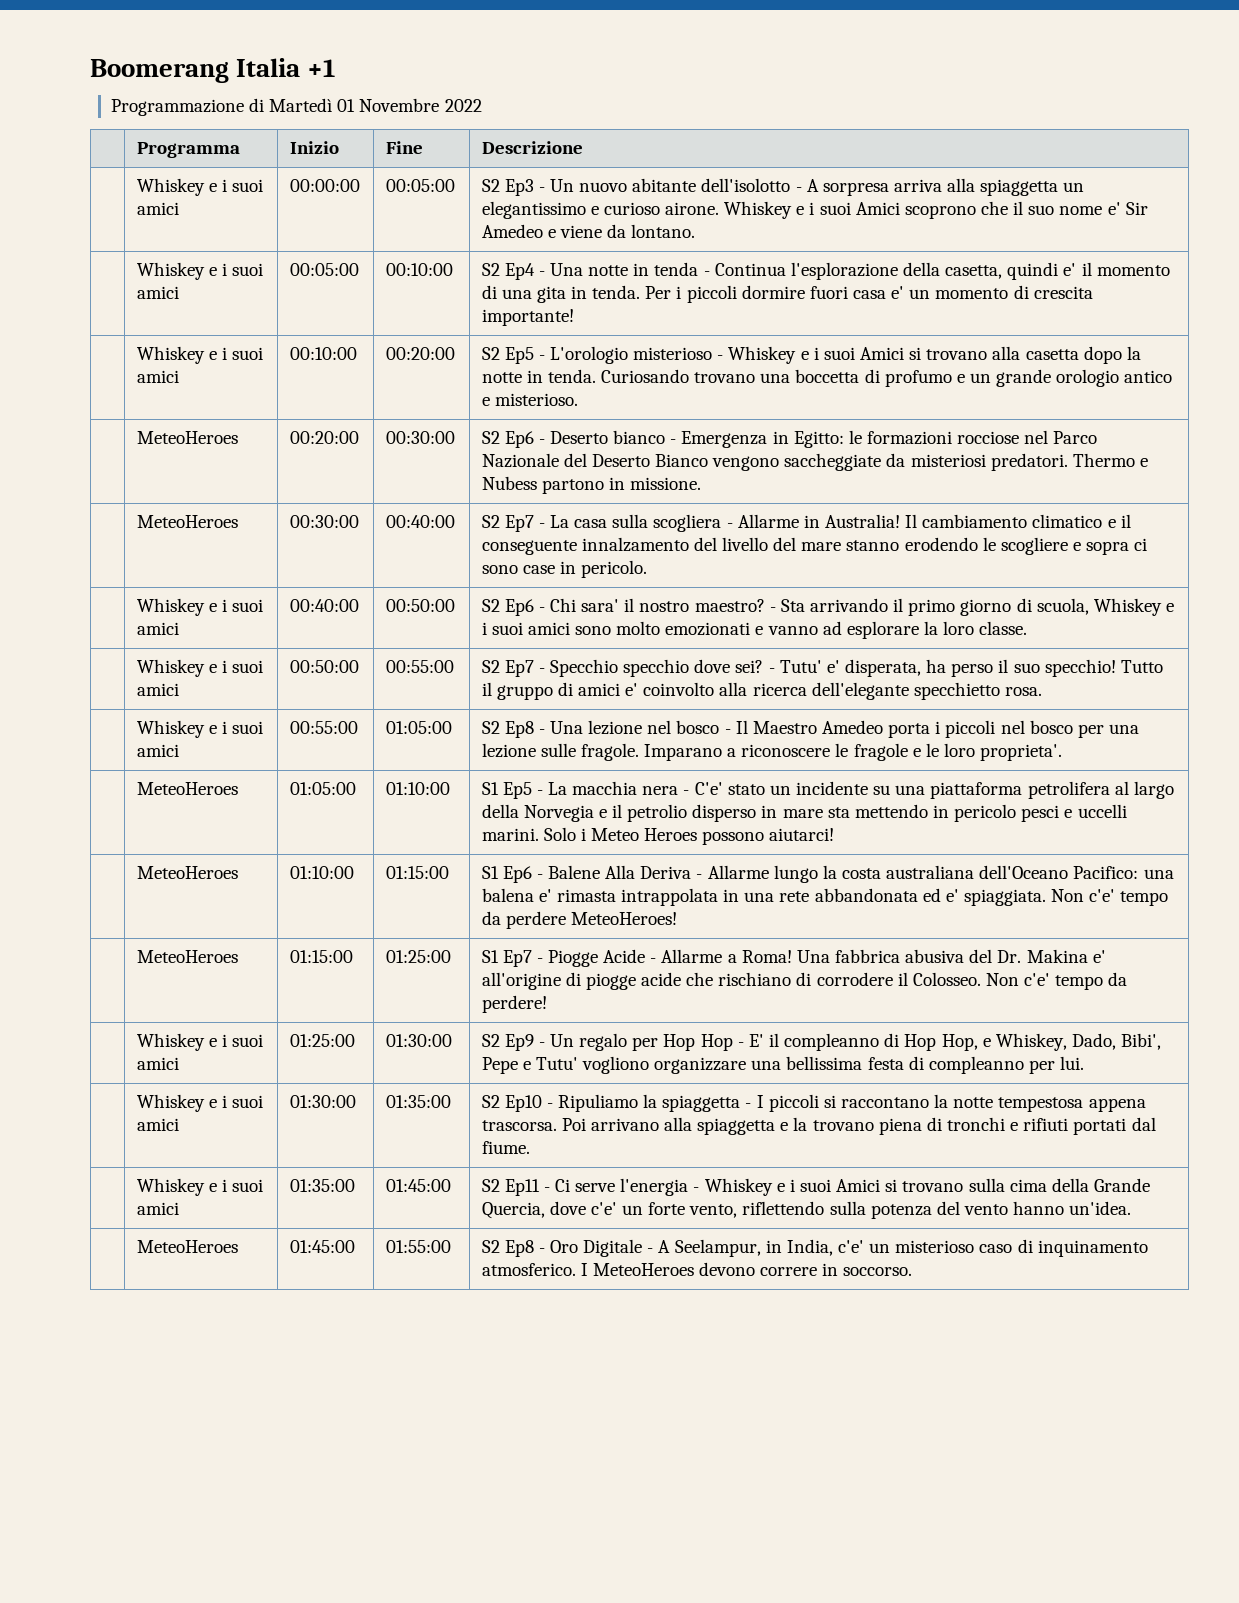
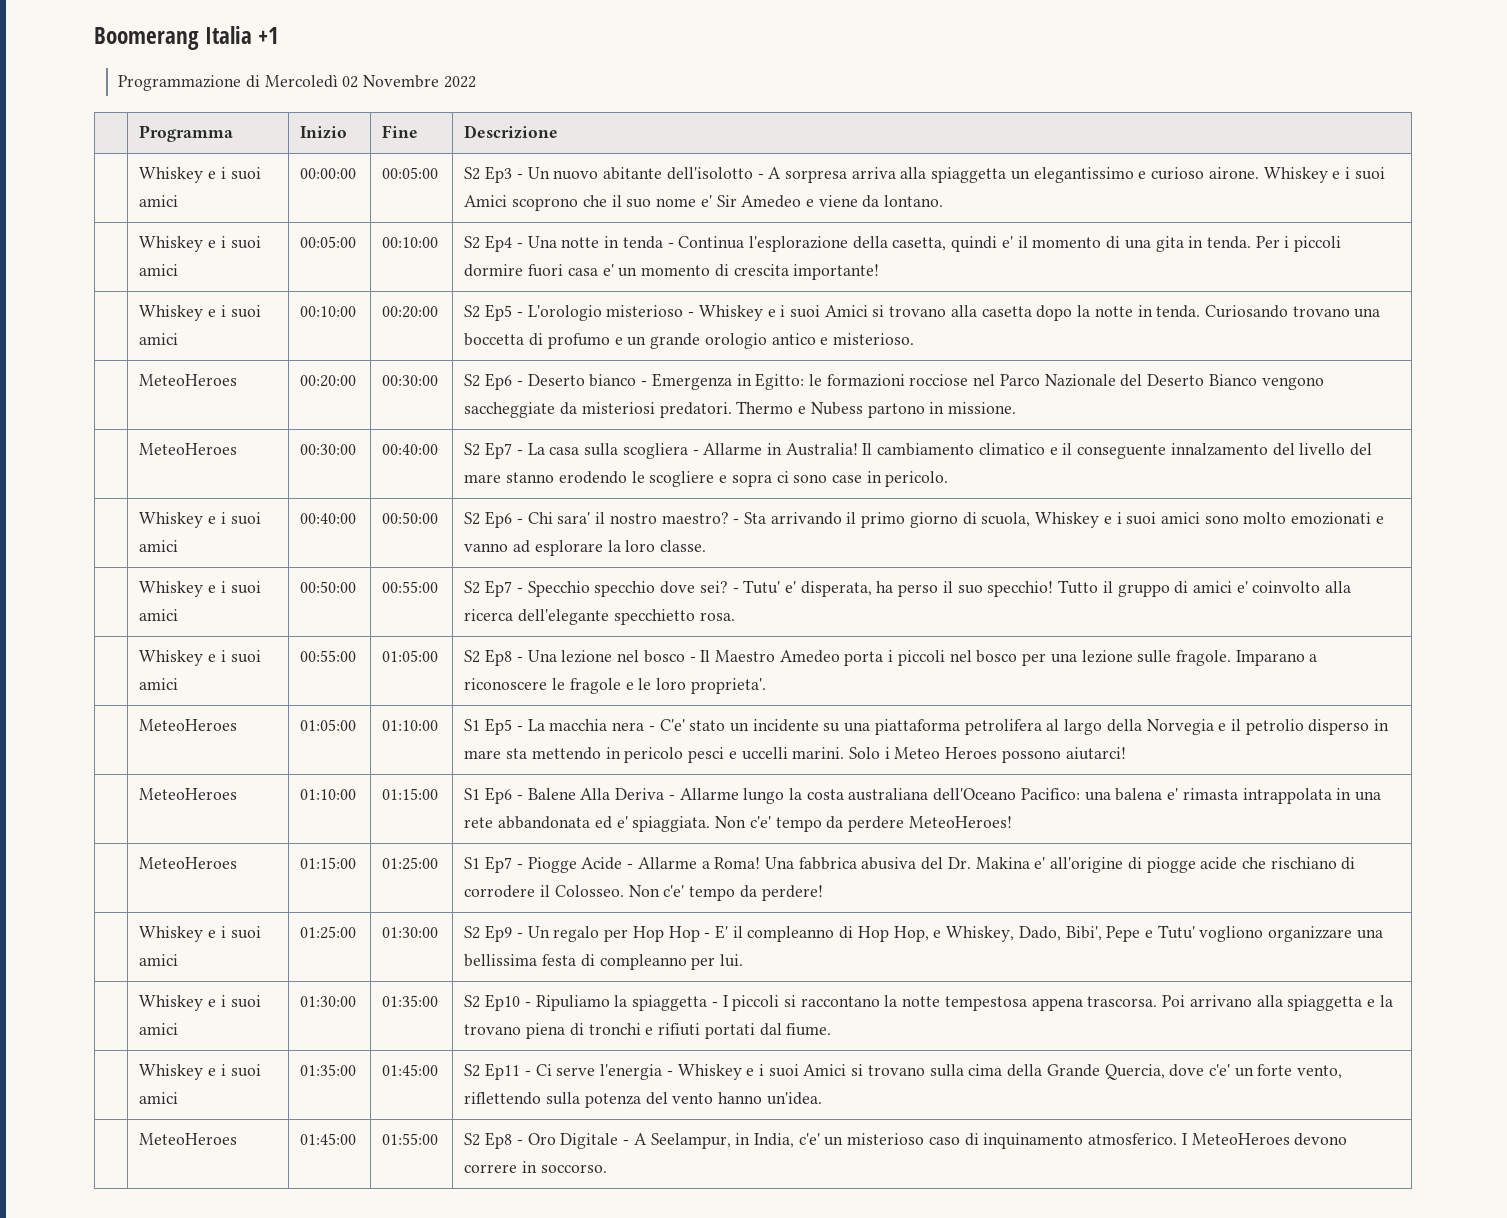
- Programmazione di Martedì 01 Novembre 2022
+ Programmazione di Mercoledì 02 Novembre 2022

